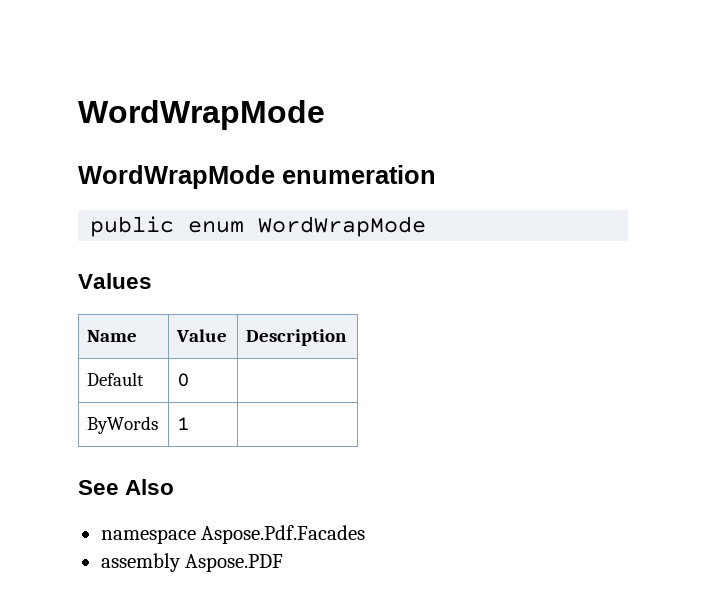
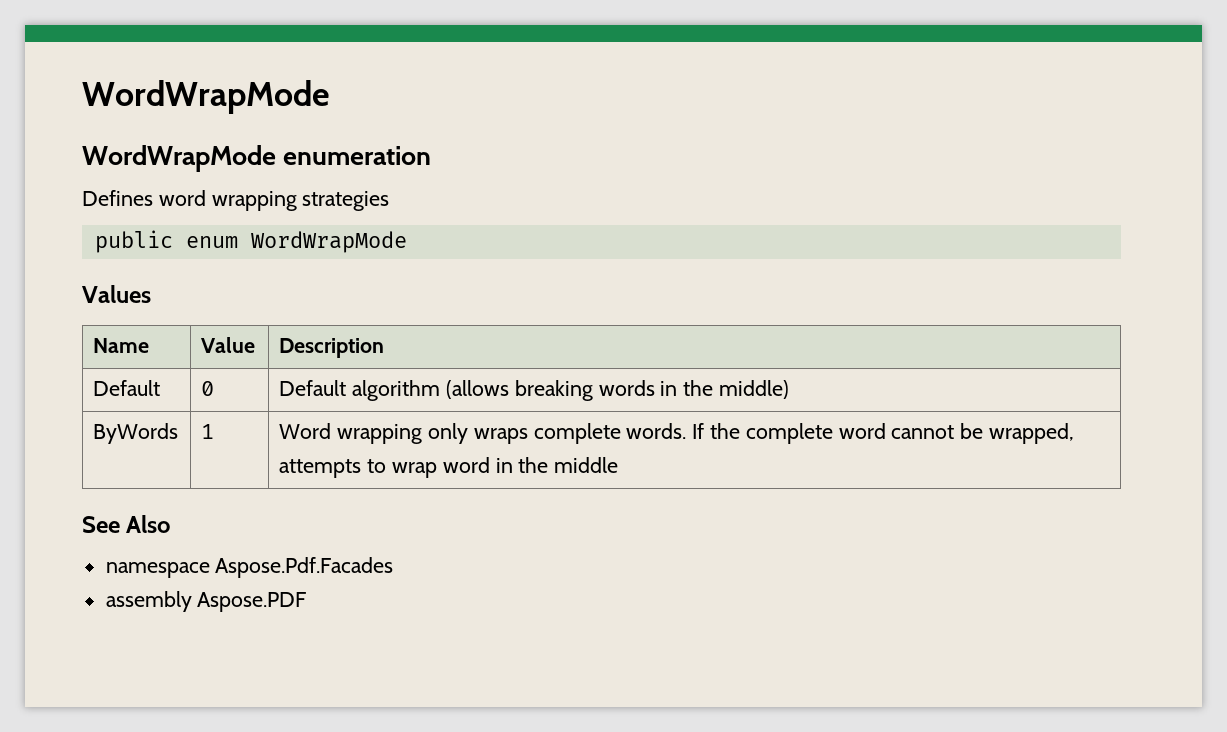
+ Defines word wrapping strategies
- Default | 0 |
- ByWords | 1 |
+ Default | 0 | Default algorithm (allows breaking words in the middle)
+ ByWords | 1 | Word wrapping only wraps complete words. If the complete word cannot be wrapped, attempts to wrap word in the middle

